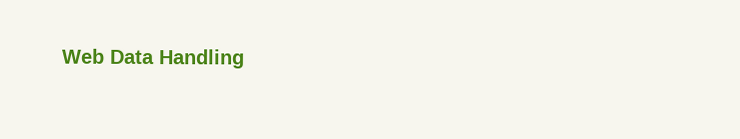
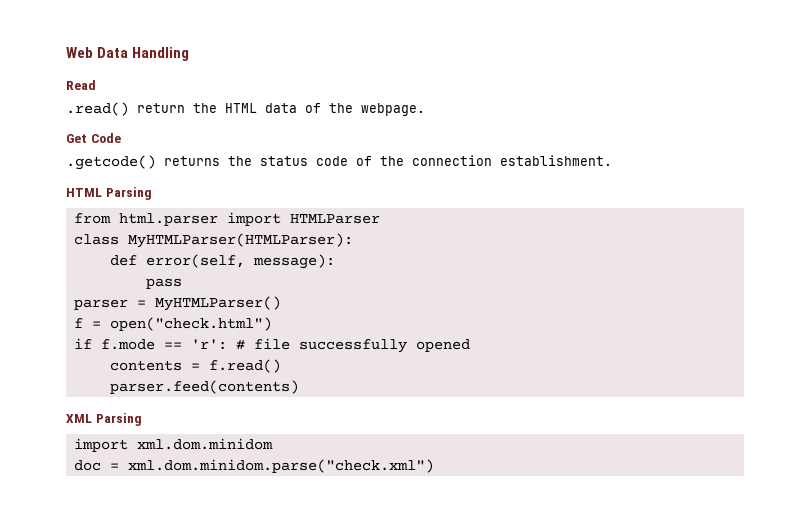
+ Read
+ .read() return the HTML data of the webpage.
+ Get Code
+ .getcode() returns the status code of the connection establishment.
+ HTML Parsing
+ from html.parser import HTMLParser
+ class MyHTMLParser(HTMLParser):
+ def error(self, message):
+ pass
+ parser = MyHTMLParser()
+ f = open("check.html")
+ if f.mode == 'r': # file successfully opened
+ contents = f.read()
+ parser.feed(contents)
+ XML Parsing
+ import xml.dom.minidom
+ doc = xml.dom.minidom.parse("check.xml")

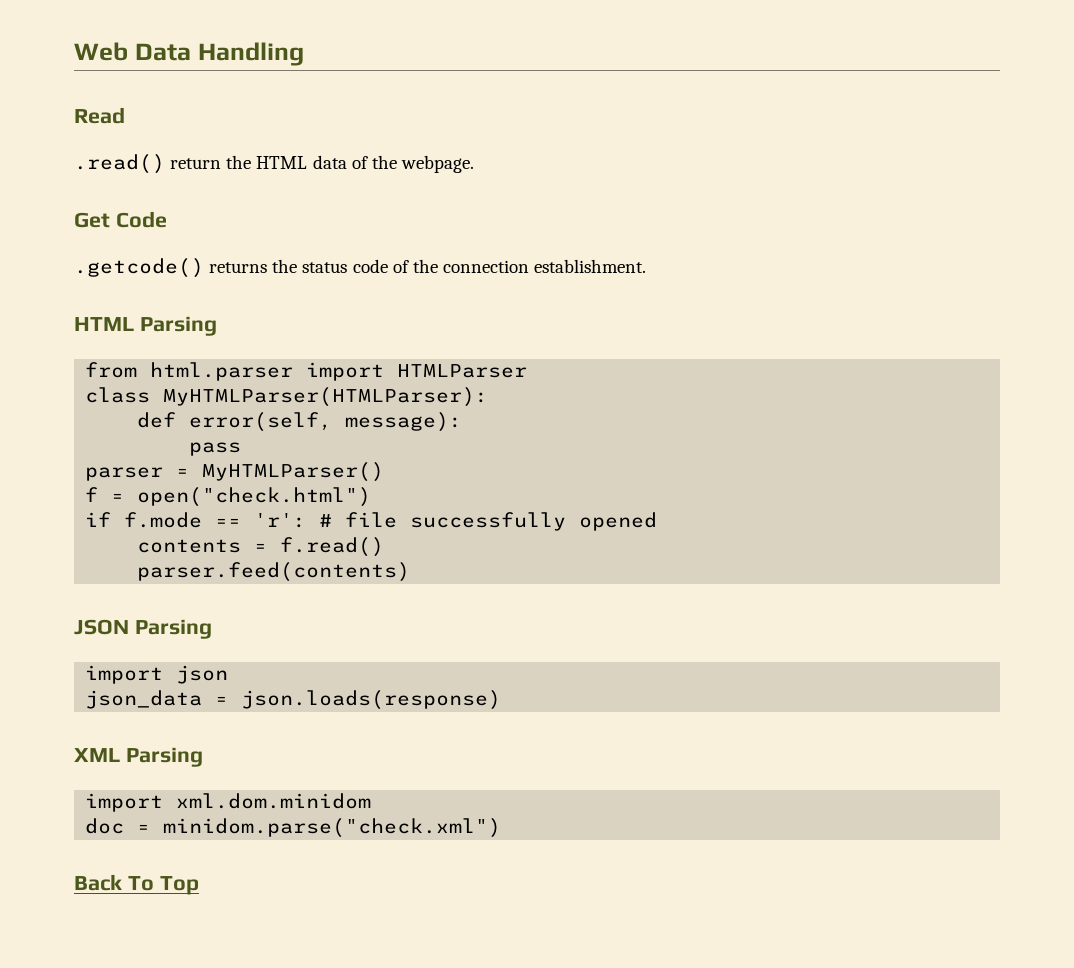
+ JSON Parsing
+ import json
+ json_data = json.loads(response)
- doc = xml.dom.minidom.parse("check.xml")
+ doc = minidom.parse("check.xml")
+ Back To Top

